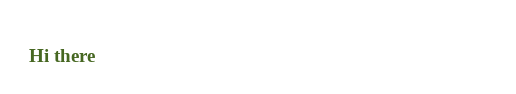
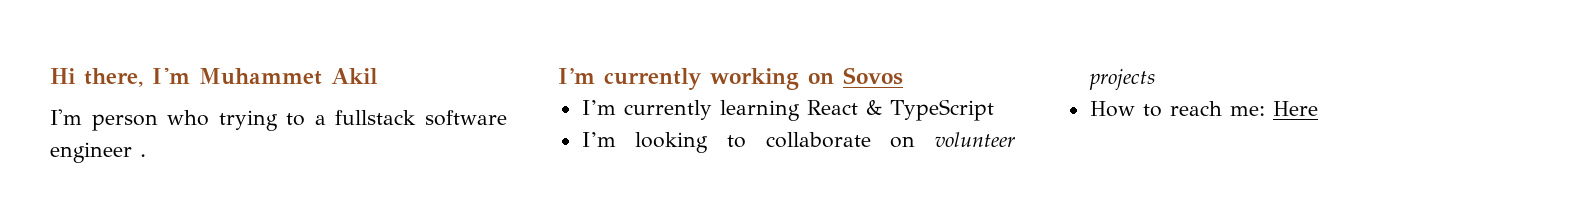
- Hi there
+ Hi there, I'm Muhammet Akil
+ I'm person who trying to a fullstack software engineer .
+ I’m currently working on Sovos
+ I’m currently learning React & TypeScript
+ I’m looking to collaborate on volunteer projects
+ How to reach me: Here

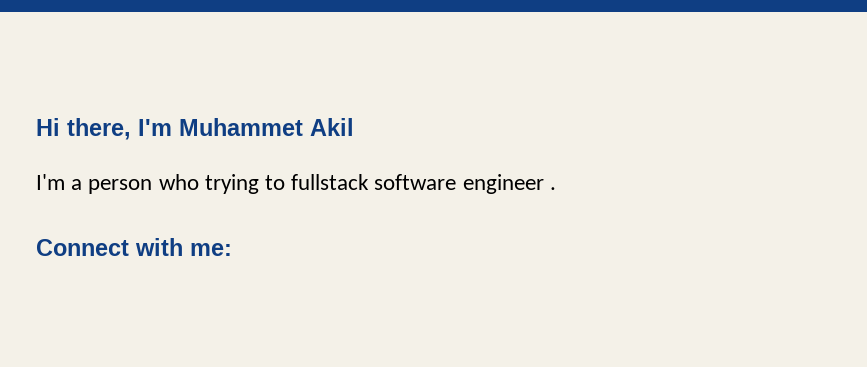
- I'm person who trying to a fullstack software engineer .
+ I'm a person who trying to fullstack software engineer .
- I’m currently working on Sovos
- I’m currently learning React & TypeScript
- I’m looking to collaborate on volunteer projects
- How to reach me: Here
+ Connect with me:

